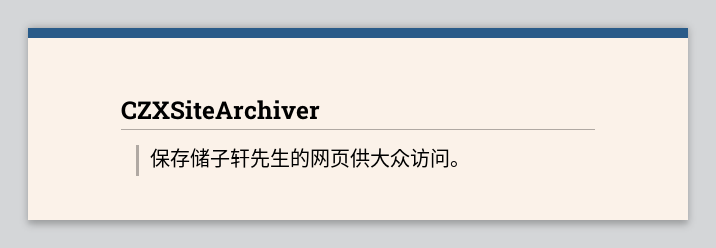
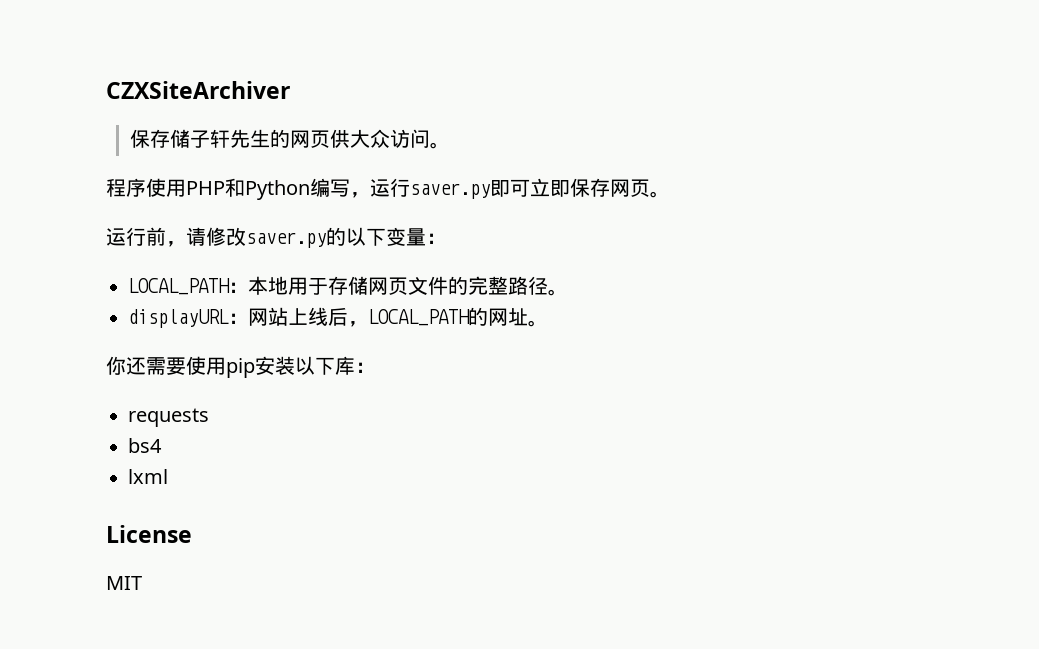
+ 程序使用PHP和Python编写，运行saver.py即可立即保存网页。
+ 运行前，请修改saver.py的以下变量：
+ LOCAL_PATH：本地用于存储网页文件的完整路径。
+ displayURL：网站上线后，LOCAL_PATH的网址。
+ 你还需要使用pip安装以下库：
+ requests
+ bs4
+ lxml
+ License
+ MIT

